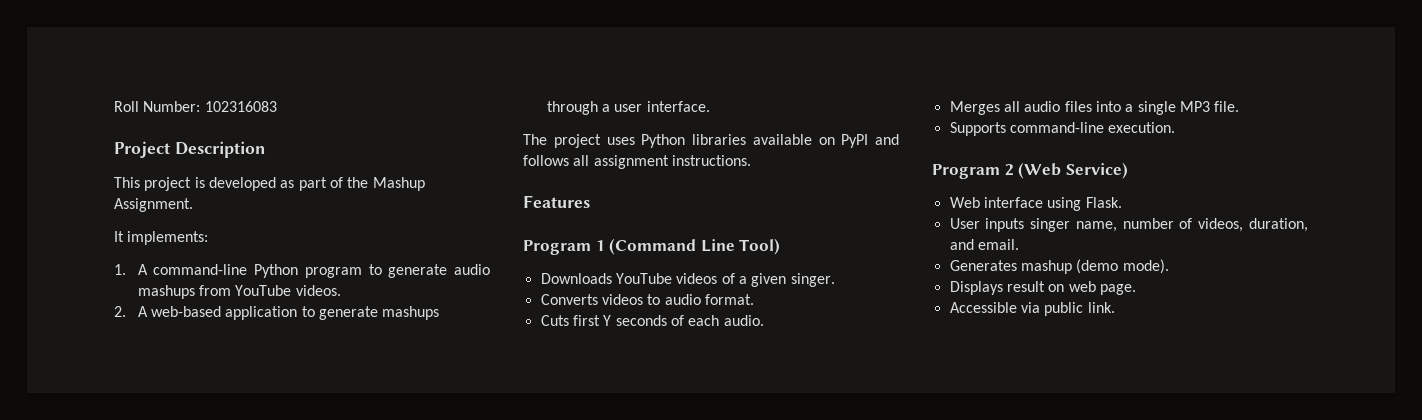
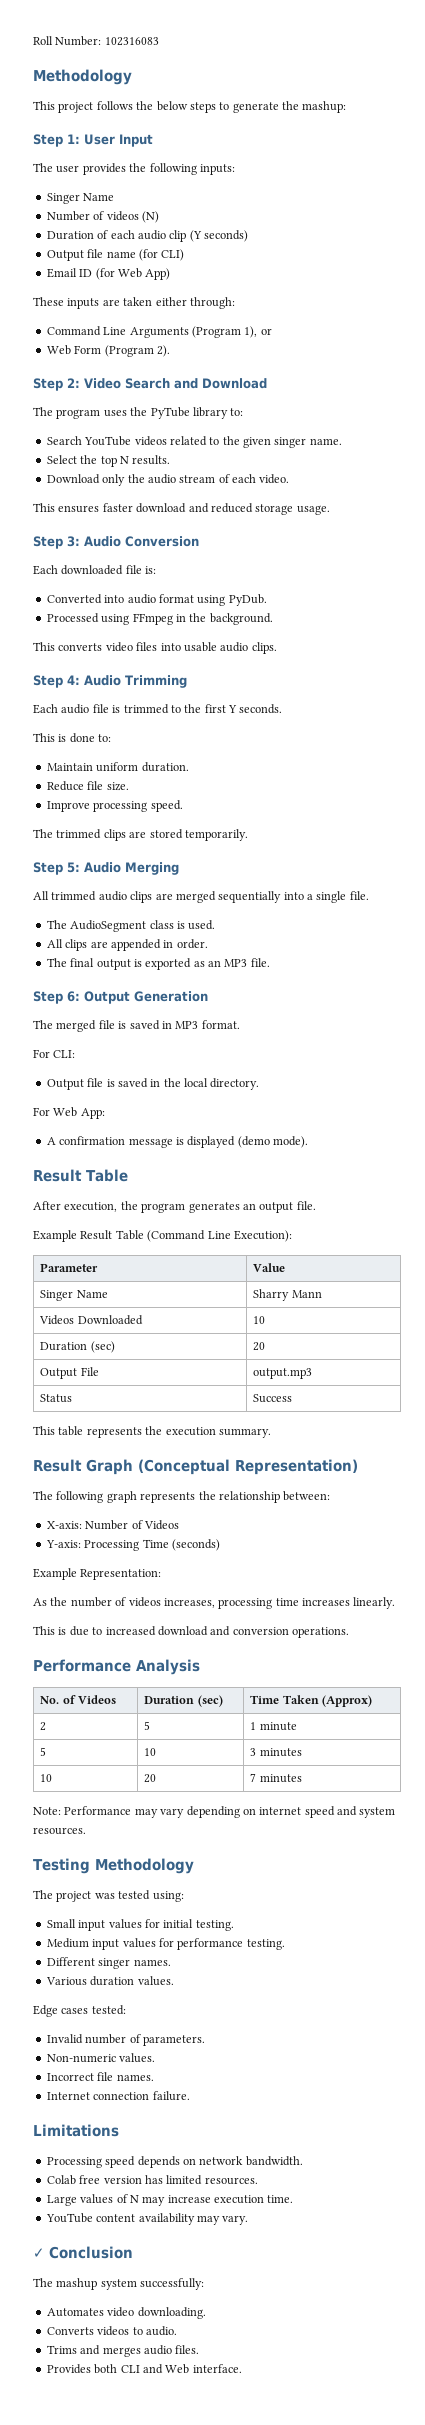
  Roll Number: 102316083
- Project Description
+ Methodology
- This project is developed as part of the Mashup Assignment.
- It implements:
- 1. A command-line Python program to generate audio mashups from YouTube videos.
- 2. A web-based application to generate mashups through a user interface.
- The project uses Python libraries available on PyPI and follows all assignment instructions.
- Features
- Program 1 (Command Line Tool)
- Downloads YouTube videos of a given singer.
- Converts videos to audio format.
- Cuts first Y seconds of each audio.
- Merges all audio files into a single MP3 file.
- Supports command-line execution.
- Program 2 (Web Service)
- Web interface using Flask.
- User inputs singer name, number of videos, duration, and email.
- Generates mashup (demo mode).
- Displays result on web page.
- Accessible via public link.
+ This project follows the below steps to generate the mashup:
+ Step 1: User Input
+ The user provides the following inputs:
+ Singer Name
+ Number of videos (N)
+ Duration of each audio clip (Y seconds)
+ Output file name (for CLI)
+ Email ID (for Web App)
+ These inputs are taken either through:
+ Command Line Arguments (Program 1), or
+ Web Form (Program 2).
+ Step 2: Video Search and Download
+ The program uses the PyTube library to:
+ Search YouTube videos related to the given singer name.
+ Select the top N results.
+ Download only the audio stream of each video.
+ This ensures faster download and reduced storage usage.
+ Step 3: Audio Conversion
+ Each downloaded file is:
+ Converted into audio format using PyDub.
+ Processed using FFmpeg in the background.
+ This converts video files into usable audio clips.
+ Step 4: Audio Trimming
+ Each audio file is trimmed to the first Y seconds.
+ This is done to:
+ Maintain uniform duration.
+ Reduce file size.
+ Improve processing speed.
+ The trimmed clips are stored temporarily.
+ Step 5: Audio Merging
+ All trimmed audio clips are merged sequentially into a single file.
+ The AudioSegment class is used.
+ All clips are appended in order.
+ The final output is exported as an MP3 file.
+ Step 6: Output Generation
+ The merged file is saved in MP3 format.
+ For CLI:
+ Output file is saved in the local directory.
+ For Web App:
+ A confirmation message is displayed (demo mode).
+ Result Table
+ After execution, the program generates an output file.
+ Example Result Table (Command Line Execution):
+ Parameter | Value
+ Singer Name | Sharry Mann
+ Videos Downloaded | 10
+ Duration (sec) | 20
+ Output File | output.mp3
+ Status | Success
+ This table represents the execution summary.
+ Result Graph (Conceptual Representation)
+ The following graph represents the relationship between:
+ X-axis: Number of Videos
+ Y-axis: Processing Time (seconds)
+ Example Representation:
+ As the number of videos increases, processing time increases linearly.
+ This is due to increased download and conversion operations.
+ Performance Analysis
+ No. of Videos | Duration (sec) | Time Taken (Approx)
+ 2 | 5 | 1 minute
+ 5 | 10 | 3 minutes
+ 10 | 20 | 7 minutes
+ Note: Performance may vary depending on internet speed and system resources.
+ Testing Methodology
+ The project was tested using:
+ Small input values for initial testing.
+ Medium input values for performance testing.
+ Different singer names.
+ Various duration values.
+ Edge cases tested:
+ Invalid number of parameters.
+ Non-numeric values.
+ Incorrect file names.
+ Internet connection failure.
+ Limitations
+ Processing speed depends on network bandwidth.
+ Colab free version has limited resources.
+ Large values of N may increase execution time.
+ YouTube content availability may vary.
+ ✓ Conclusion
+ The mashup system successfully:
+ Automates video downloading.
+ Converts videos to audio.
+ Trims and merges audio files.
+ Provides both CLI and Web interface.

